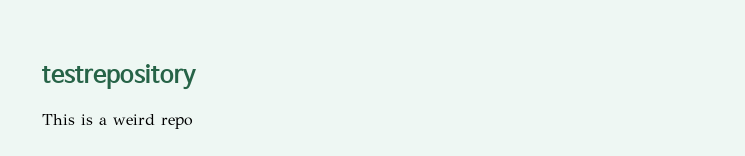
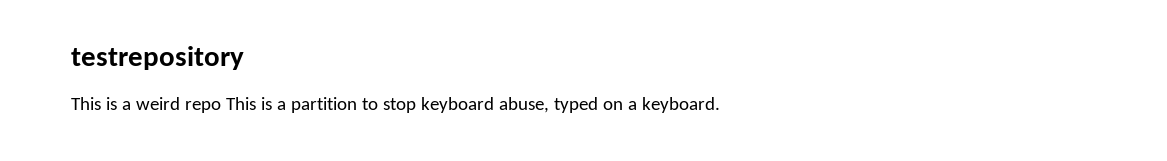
- This is a weird repo
+ This is a weird repo This is a partition to stop keyboard abuse, typed on a keyboard.

